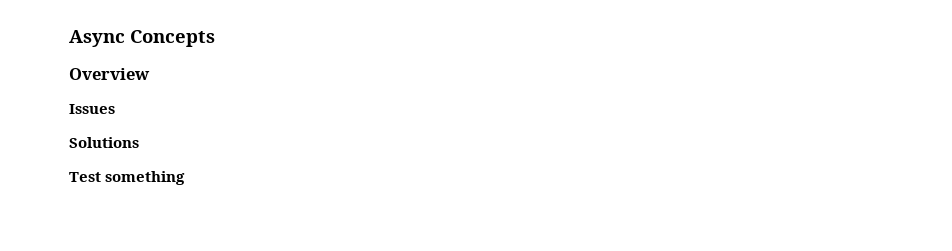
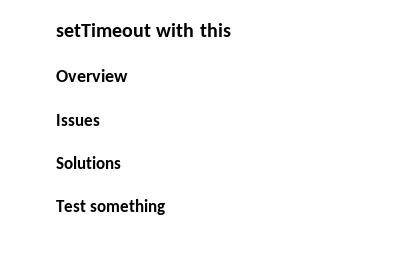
- Async Concepts
+ setTimeout with this

